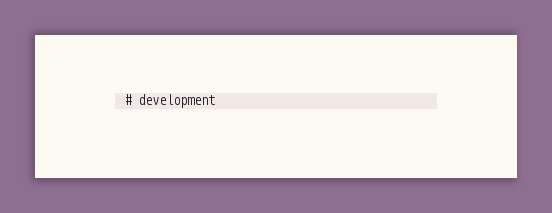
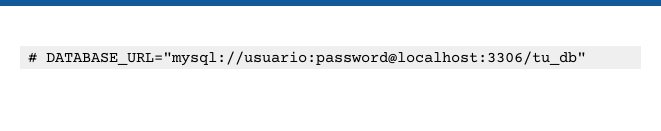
- # development
+ # DATABASE_URL="mysql://usuario:password@localhost:3306/tu_db"

